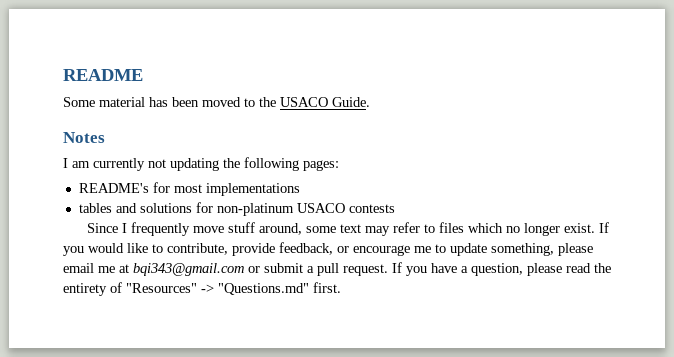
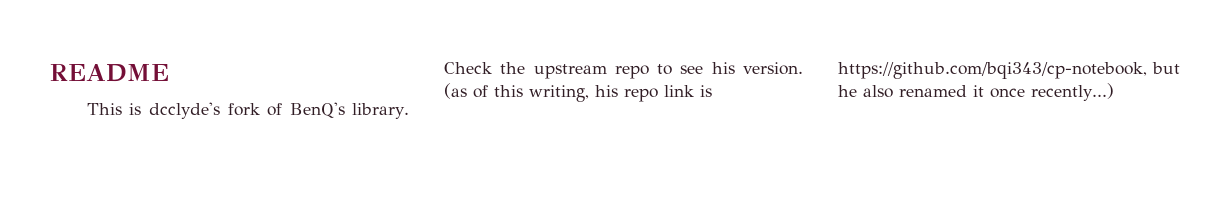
- Some material has been moved to the USACO Guide.
- Notes
- I am currently not updating the following pages:
- README's for most implementations
- tables and solutions for non-platinum USACO contests
- Since I frequently move stuff around, some text may refer to files which no longer exist. If you would like to contribute, provide feedback, or encourage me to update something, please email me at bqi343@gmail.com or submit a pull request. If you have a question, please read the entirety of "Resources" -> "Questions.md" first.
+ This is dcclyde's fork of BenQ's library. Check the upstream repo to see his version. (as of this writing, his repo link is https://github.com/bqi343/cp-notebook, but he also renamed it once recently...)

